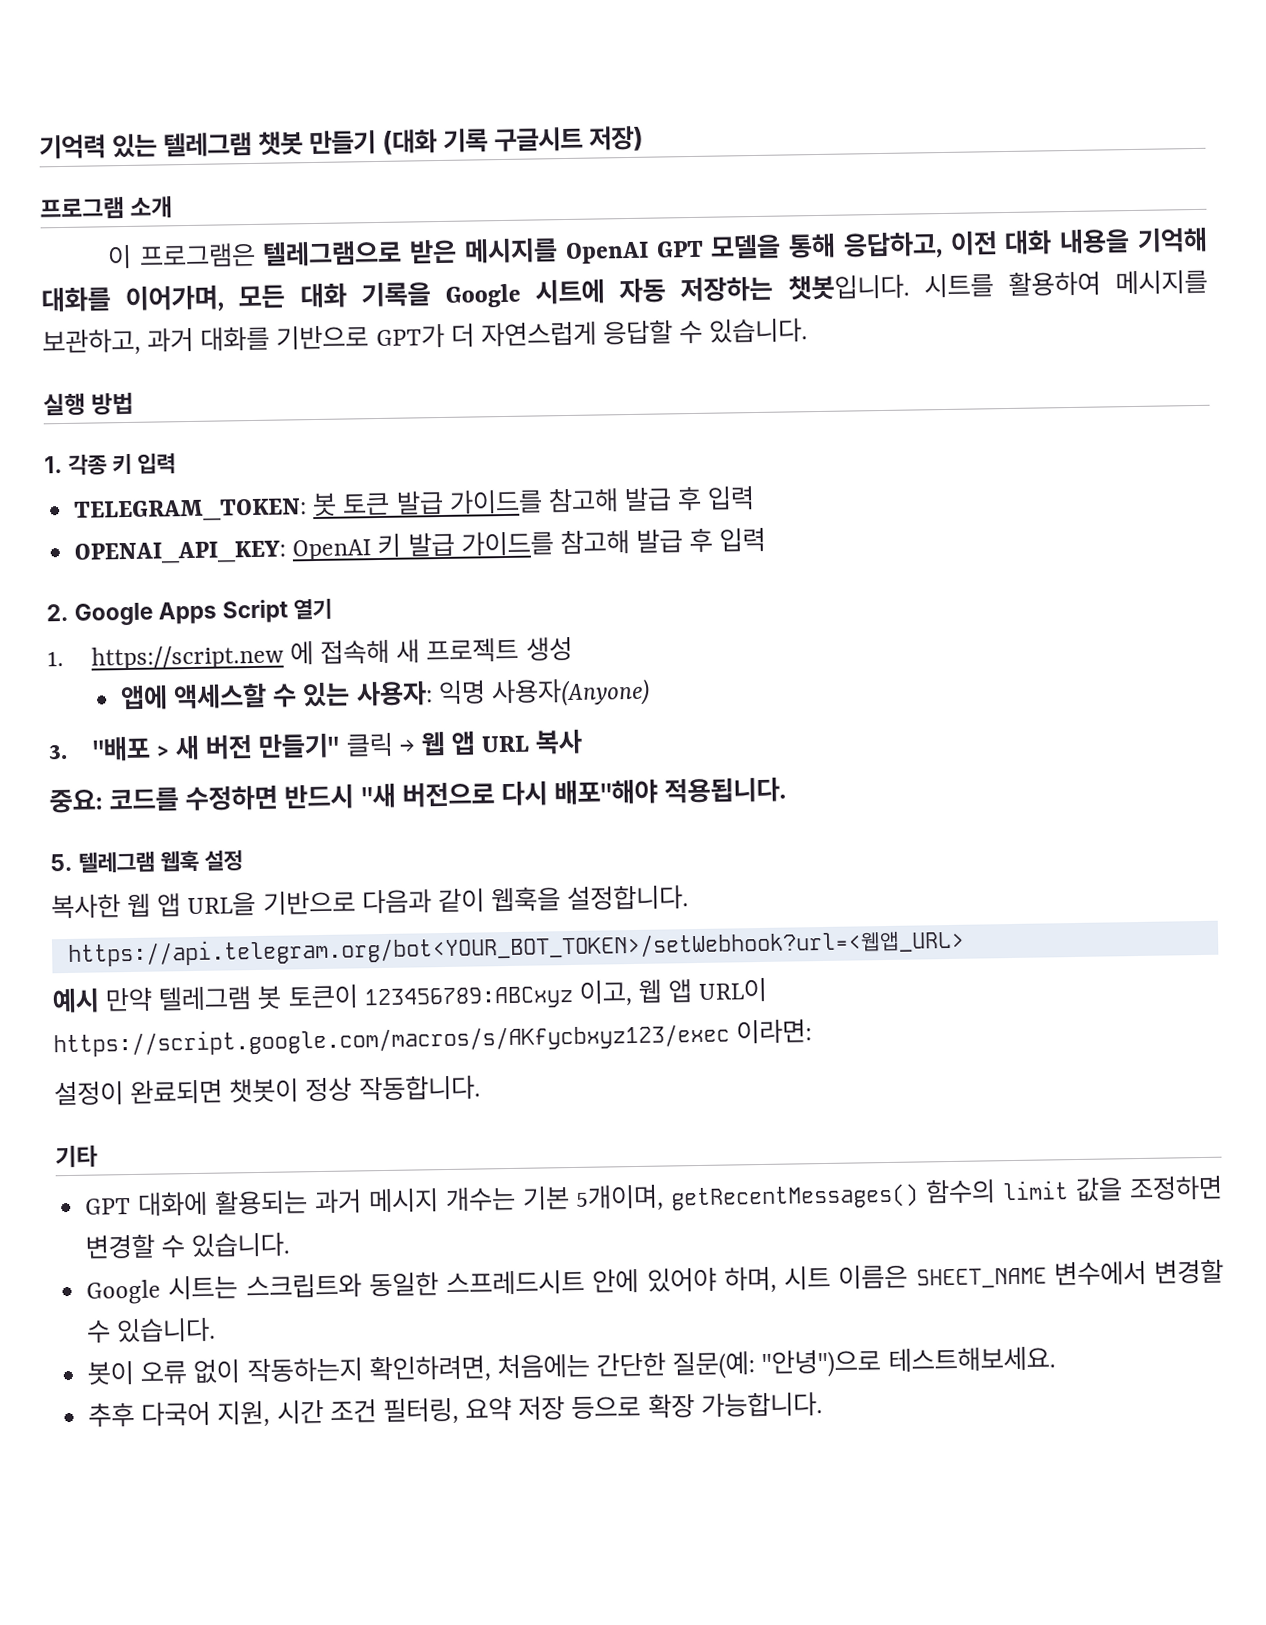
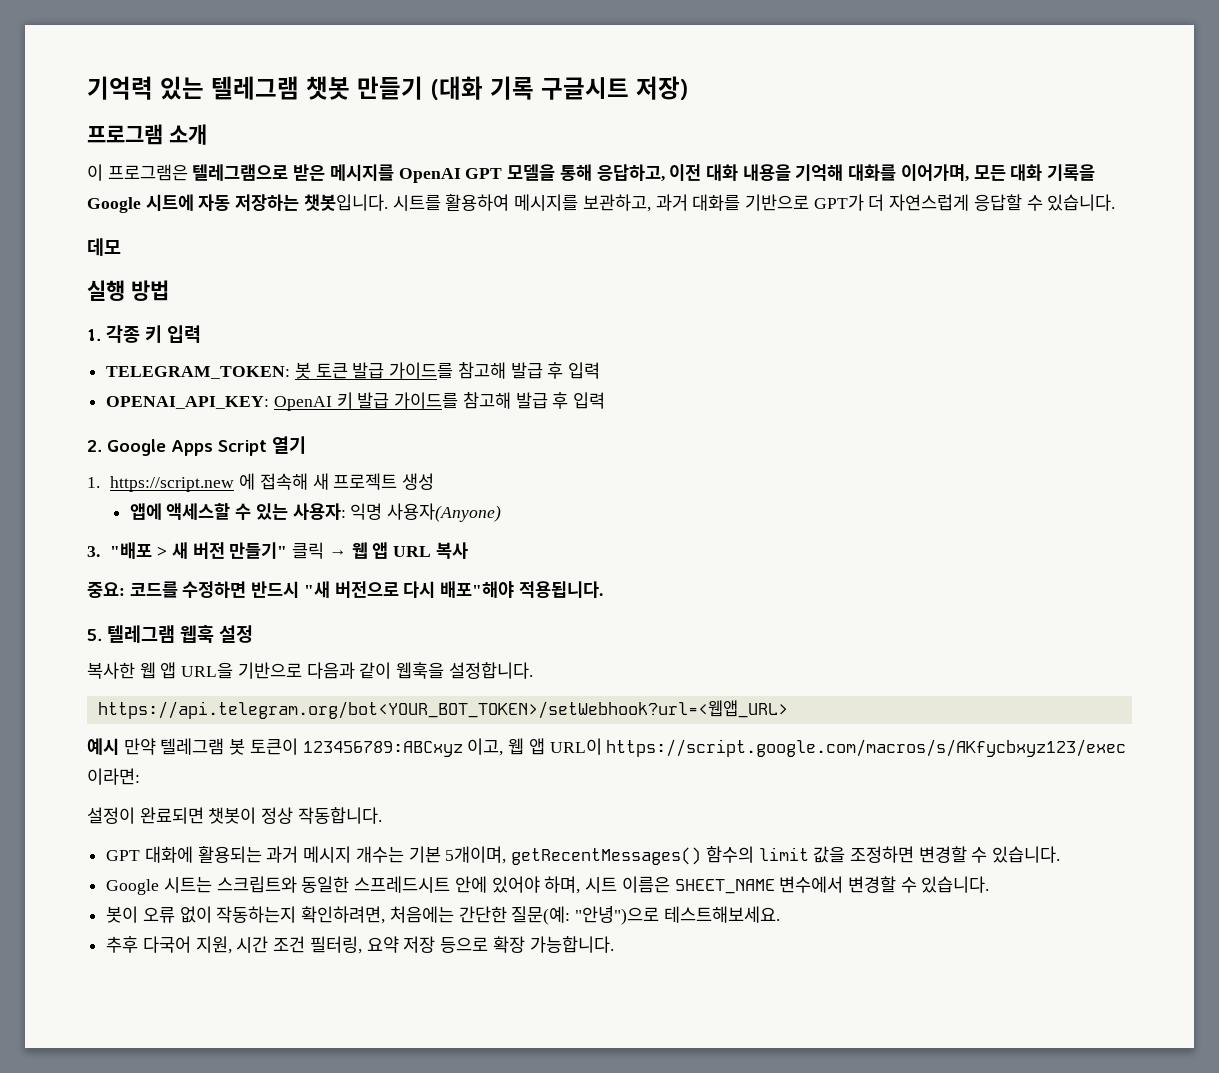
+ 데모
- 기타

